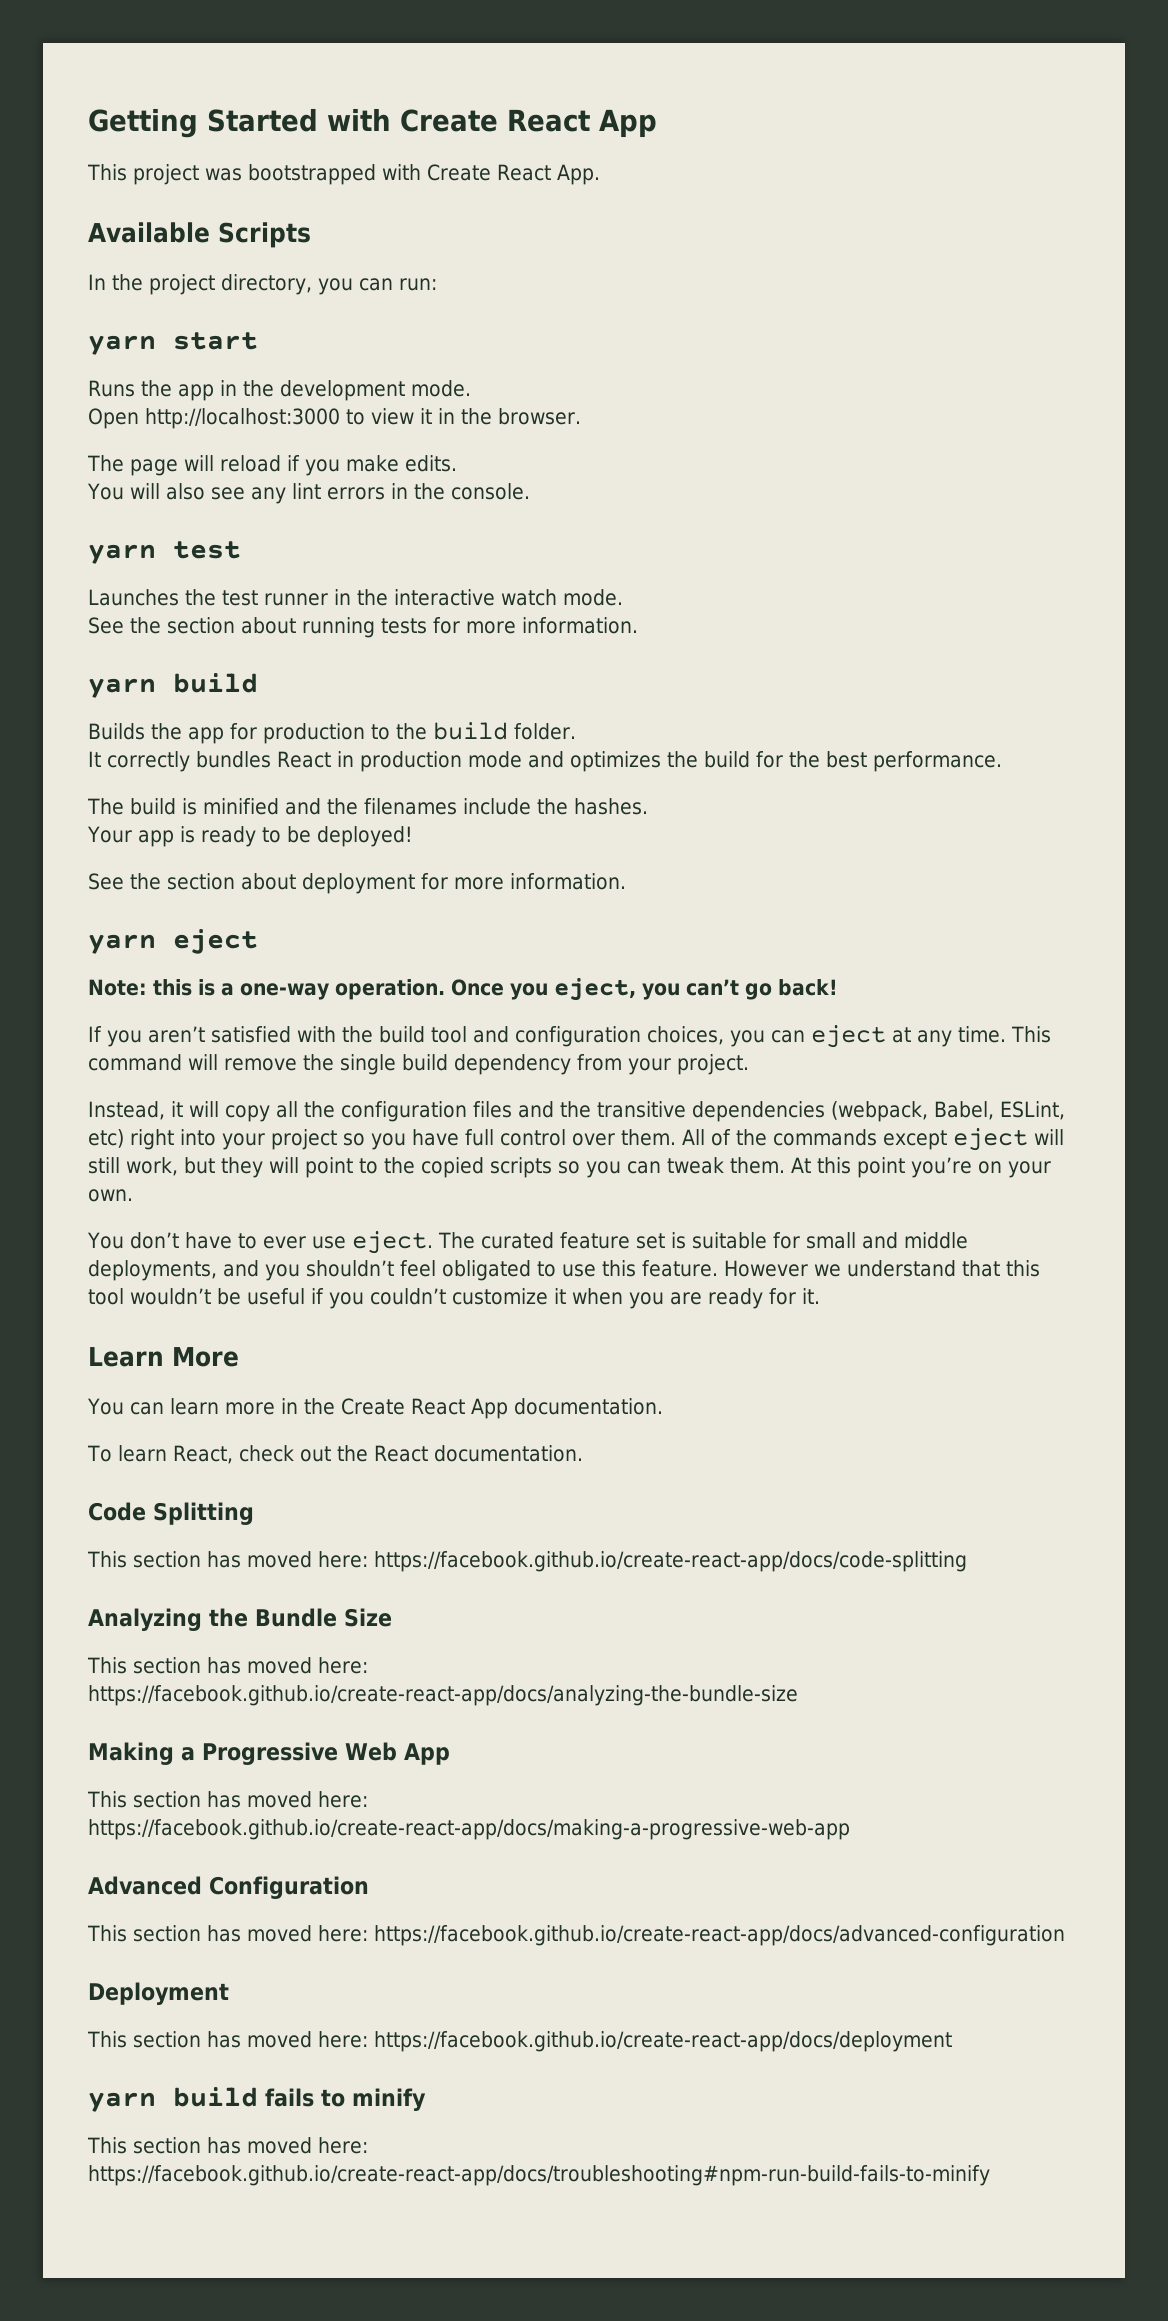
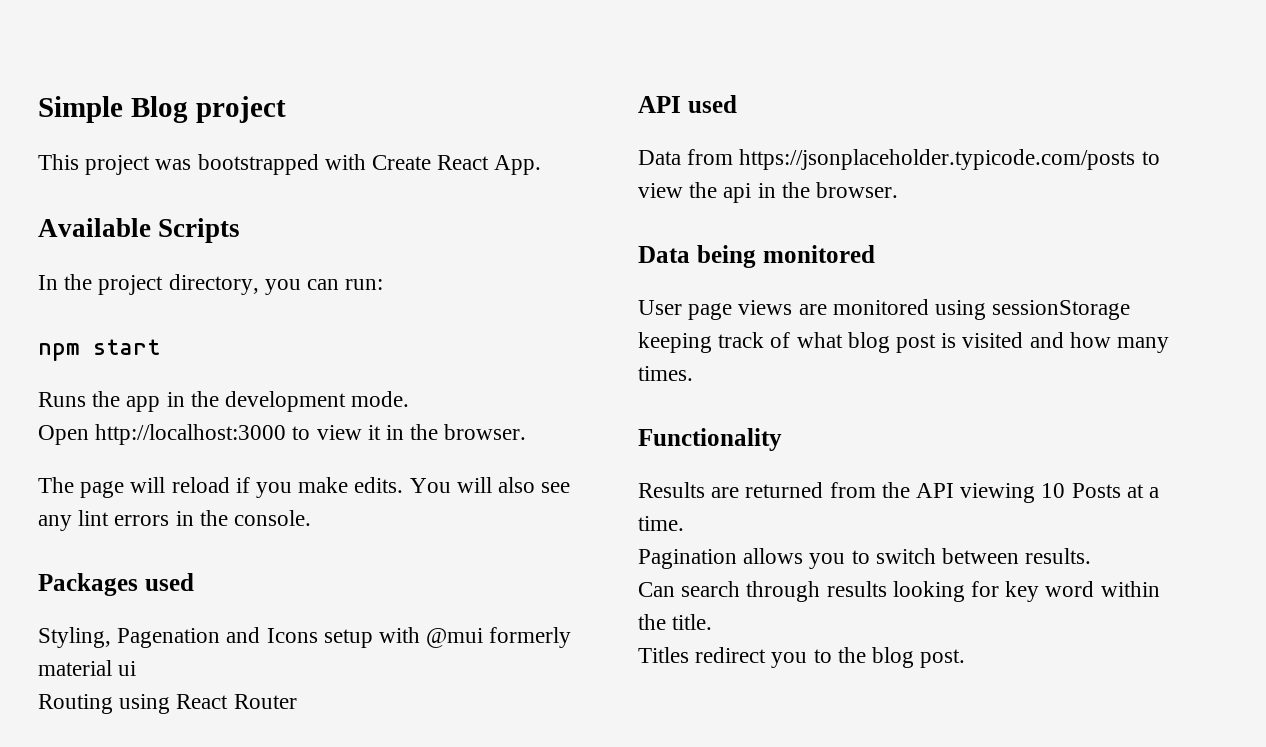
- Getting Started with Create React App
+ Simple Blog project
- yarn start
+ npm start
- The page will reload if you make edits.
- You will also see any lint errors in the console.
+ The page will reload if you make edits. You will also see any lint errors in the console.
- yarn test
- Launches the test runner in the interactive watch mode.
- See the section about running tests for more information.
- yarn build
- Builds the app for production to the build folder.
- It correctly bundles React in production mode and optimizes the build for the best performance.
- The build is minified and the filenames include the hashes.
- Your app is ready to be deployed!
- See the section about deployment for more information.
- yarn eject
- Note: this is a one-way operation. Once you eject, you can’t go back!
- If you aren’t satisfied with the build tool and configuration choices, you can eject at any time. This command will remove the single build dependency from your project.
- Instead, it will copy all the configuration files and the transitive dependencies (webpack, Babel, ESLint, etc) right into your project so you have full control over them. All of the commands except eject will still work, but they will point to the copied scripts so you can tweak them. At this point you’re on your own.
- You don’t have to ever use eject. The curated feature set is suitable for small and middle deployments, and you shouldn’t feel obligated to use this feature. However we understand that this tool wouldn’t be useful if you couldn’t customize it when you are ready for it.
- Learn More
- You can learn more in the Create React App documentation.
- To learn React, check out the React documentation.
- Code Splitting
- This section has moved here: https://facebook.github.io/create-react-app/docs/code-splitting
- Analyzing the Bundle Size
- This section has moved here: https://facebook.github.io/create-react-app/docs/analyzing-the-bundle-size
- Making a Progressive Web App
- This section has moved here: https://facebook.github.io/create-react-app/docs/making-a-progressive-web-app
- Advanced Configuration
- This section has moved here: https://facebook.github.io/create-react-app/docs/advanced-configuration
- Deployment
- This section has moved here: https://facebook.github.io/create-react-app/docs/deployment
- yarn build fails to minify
- This section has moved here: https://facebook.github.io/create-react-app/docs/troubleshooting#npm-run-build-fails-to-minify
+ Packages used
+ Styling, Pagenation and Icons setup with @mui formerly material ui
+ Routing using React Router
+ API used
+ Data from https://jsonplaceholder.typicode.com/posts to view the api in the browser.
+ Data being monitored
+ User page views are monitored using sessionStorage keeping track of what blog post is visited and how many times.
+ Functionality
+ Results are returned from the API viewing 10 Posts at a time.
+ Pagination allows you to switch between results.
+ Can search through results looking for key word within the title.
+ Titles redirect you to the blog post.

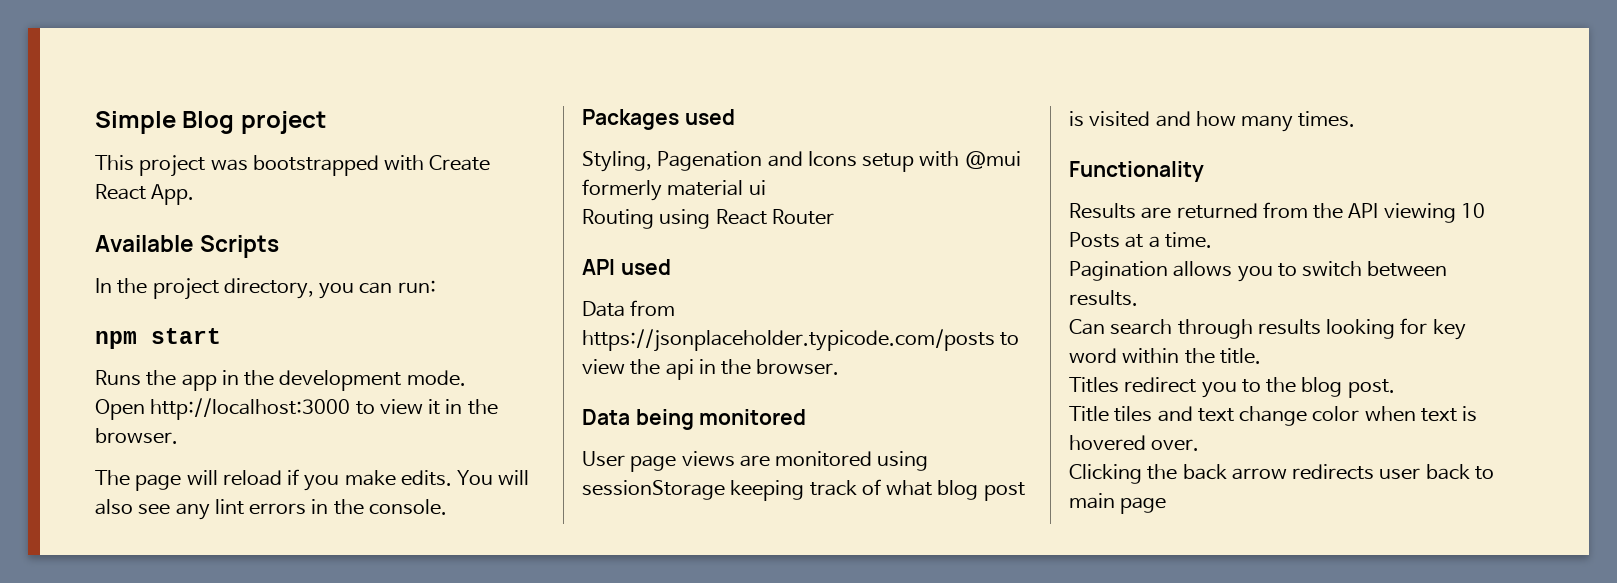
+ Title tiles and text change color when text is hovered over.
+ Clicking the back arrow redirects user back to main page

